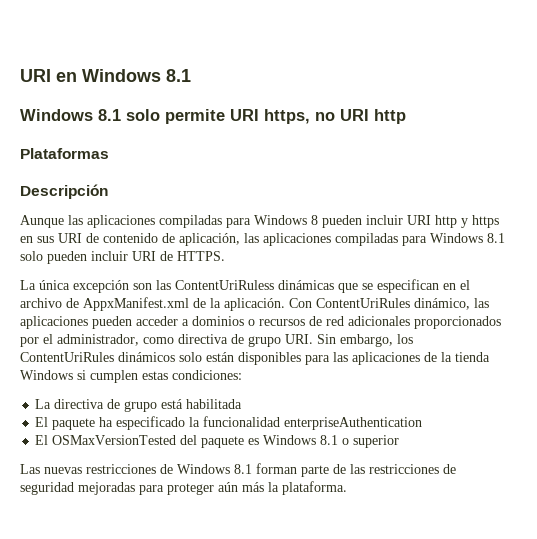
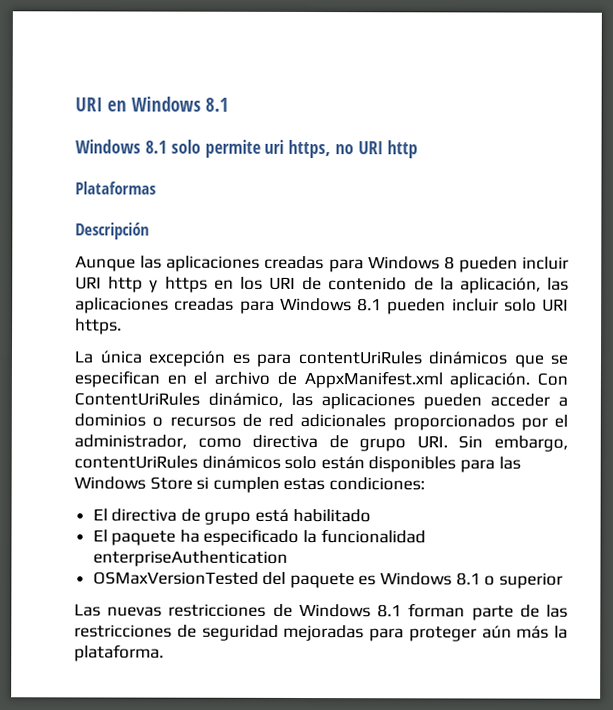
- Windows 8.1 solo permite URI https, no URI http
+ Windows 8.1 solo permite uri https, no URI http
- Aunque las aplicaciones compiladas para Windows 8 pueden incluir URI http y https en sus URI de contenido de aplicación, las aplicaciones compiladas para Windows 8.1 solo pueden incluir URI de HTTPS.
+ Aunque las aplicaciones creadas para Windows 8 pueden incluir URI http y https en los URI de contenido de la aplicación, las aplicaciones creadas para Windows 8.1 pueden incluir solo URI https.
- La única excepción son las ContentUriRuless dinámicas que se especifican en el archivo de AppxManifest.xml de la aplicación.
+ La única excepción es para contentUriRules dinámicos que se especifican en el archivo de AppxManifest.xml aplicación.
- Con ContentUriRules dinámico, las aplicaciones pueden acceder a dominios o recursos de red adicionales proporcionados por el administrador, como directiva de grupo URI. Sin embargo, los ContentUriRules dinámicos solo están disponibles para las aplicaciones de la tienda Windows si cumplen estas condiciones:
+ Con ContentUriRules dinámico, las aplicaciones pueden acceder a dominios o recursos de red adicionales proporcionados por el administrador, como directiva de grupo URI. Sin embargo, contentUriRules dinámicos solo están disponibles para las Windows Store si cumplen estas condiciones:
- La directiva de grupo está habilitada
+ El directiva de grupo está habilitado
- El OSMaxVersionTested del paquete es Windows 8.1 o superior
+ OSMaxVersionTested del paquete es Windows 8.1 o superior

